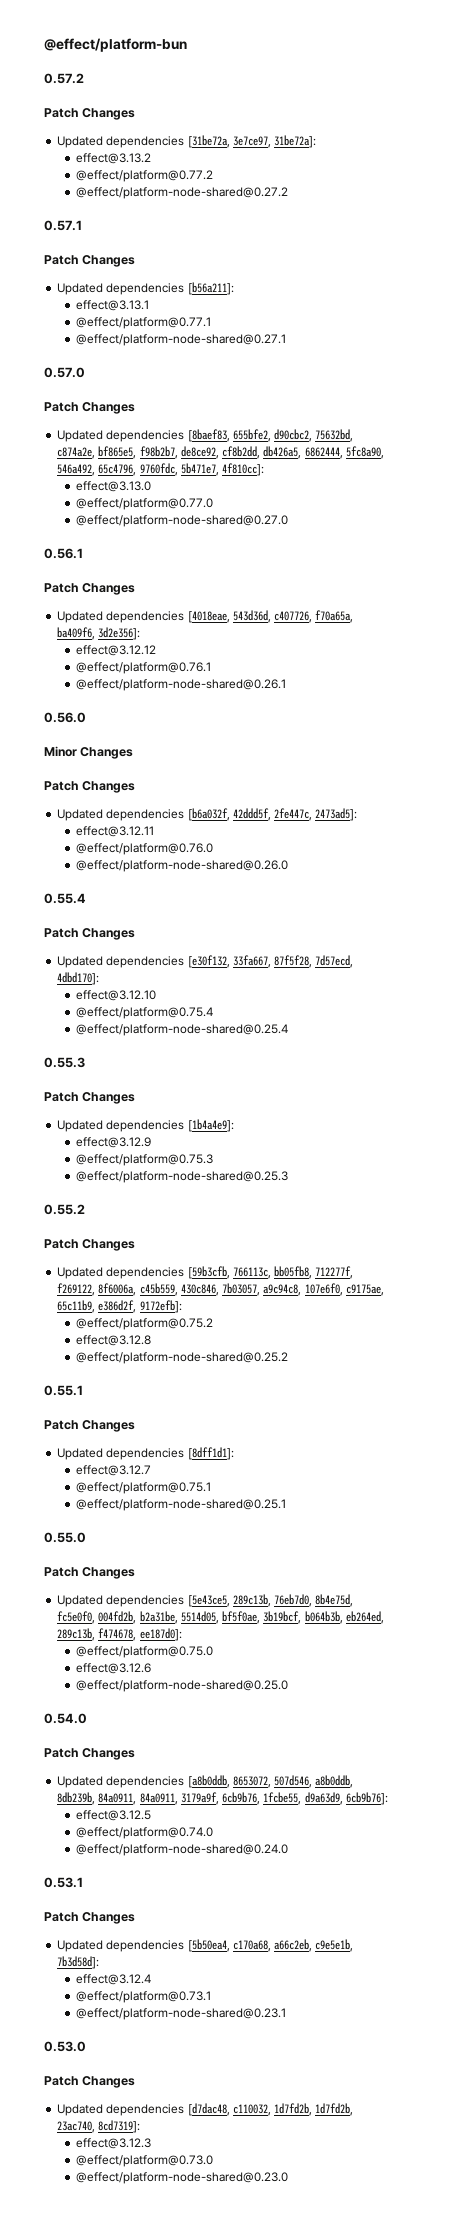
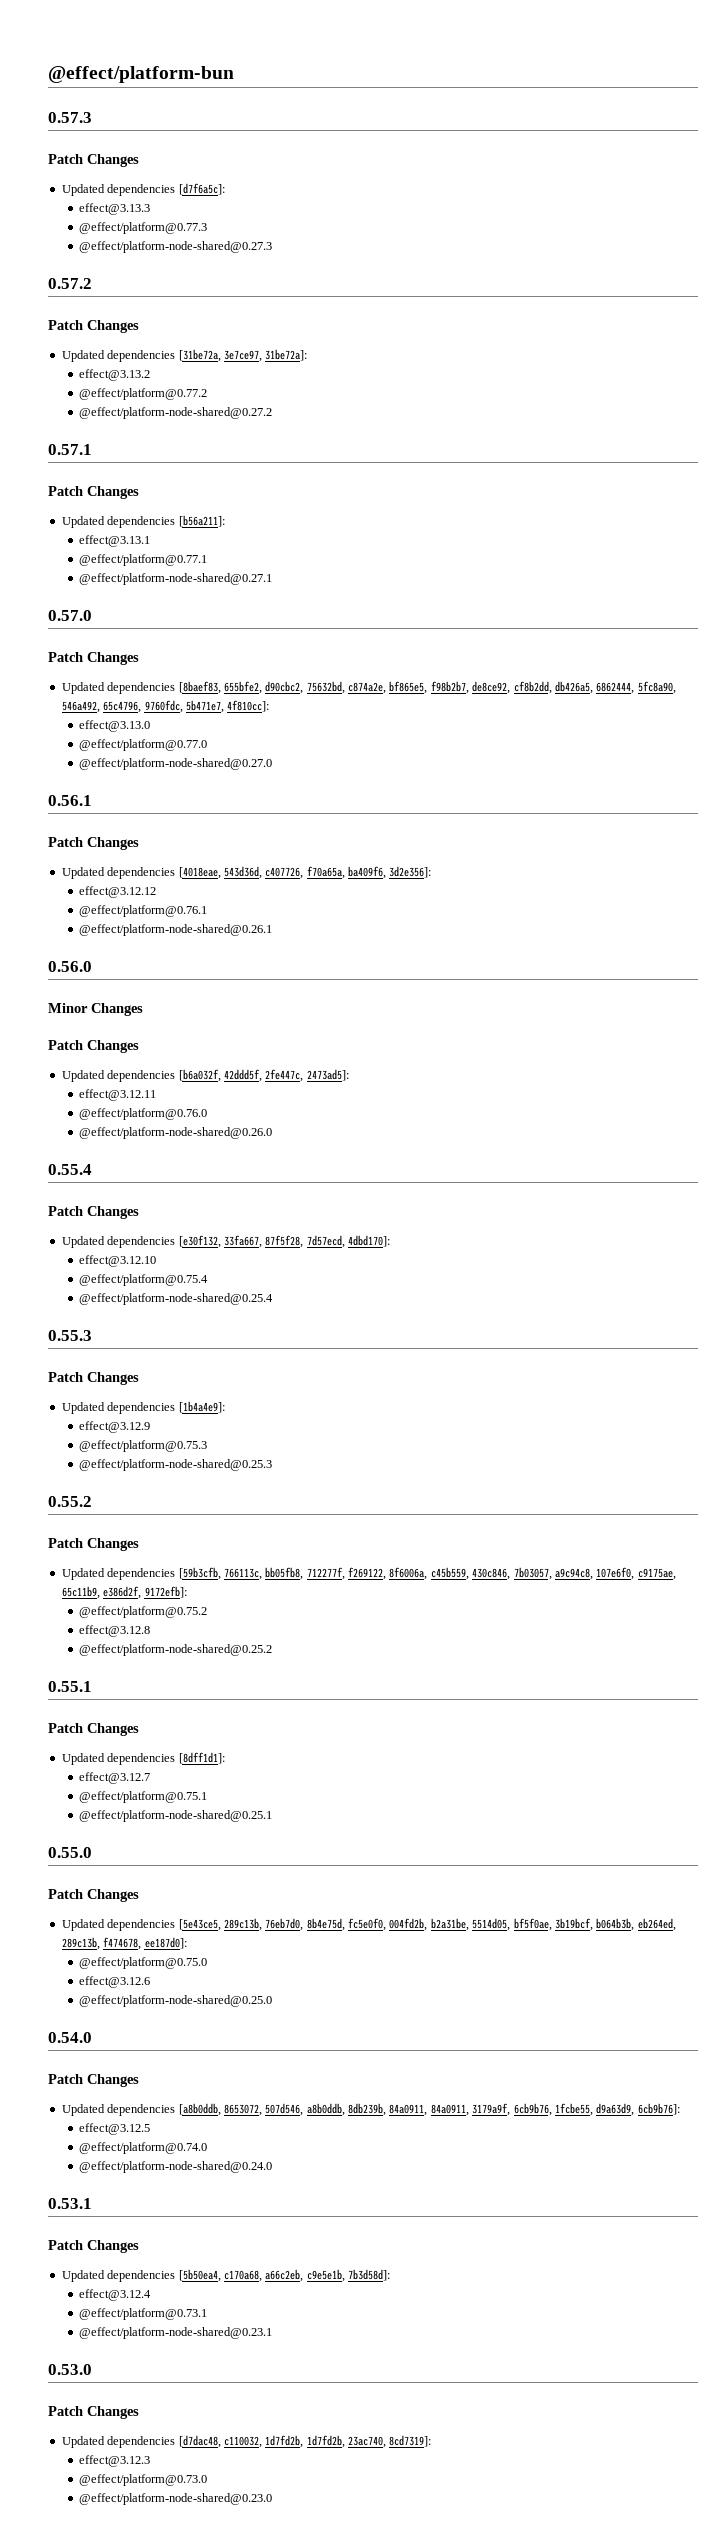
+ 0.57.3
+ Patch Changes
+ Updated dependencies [d7f6a5c]:
+ effect@3.13.3
+ @effect/platform@0.77.3
+ @effect/platform-node-shared@0.27.3

